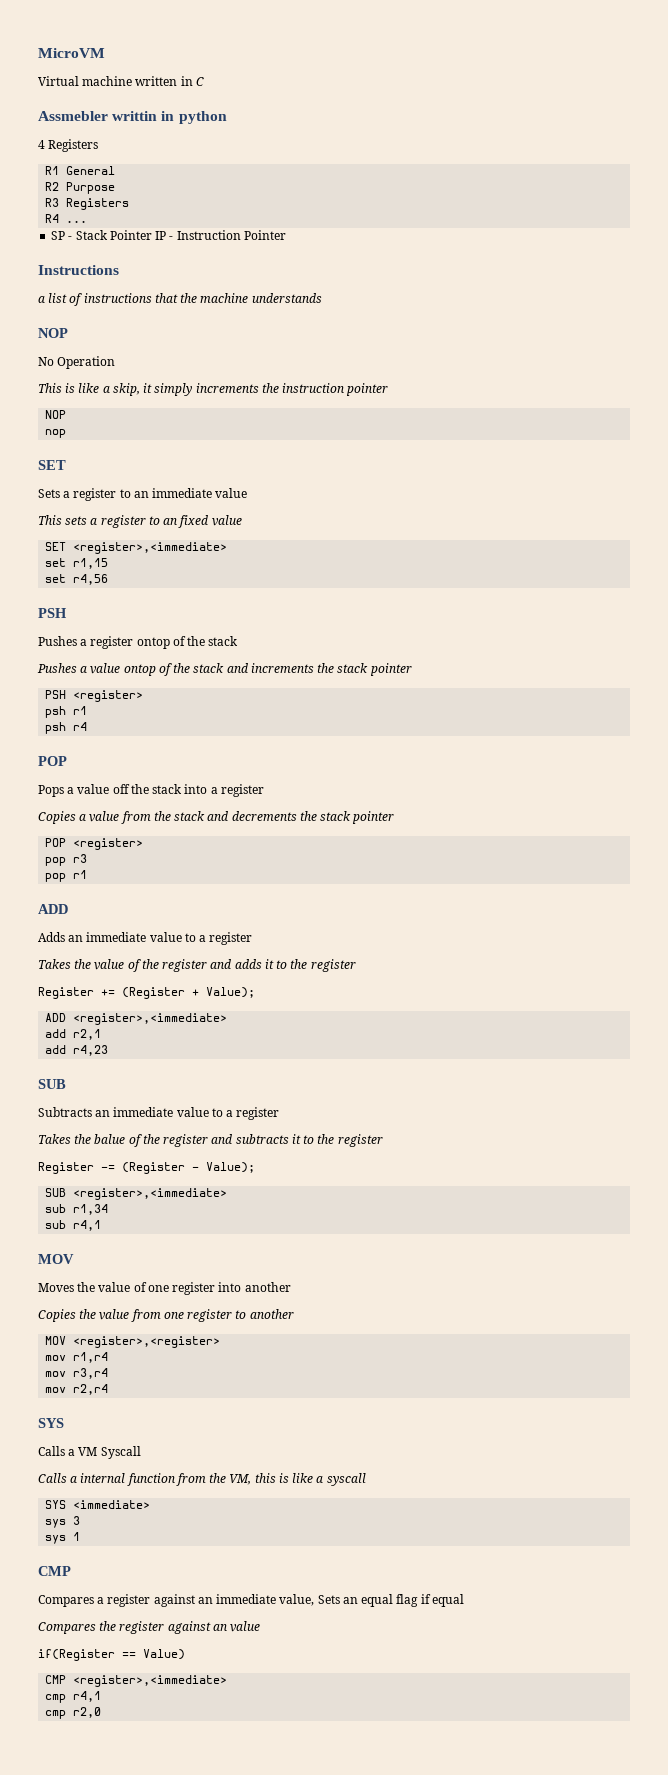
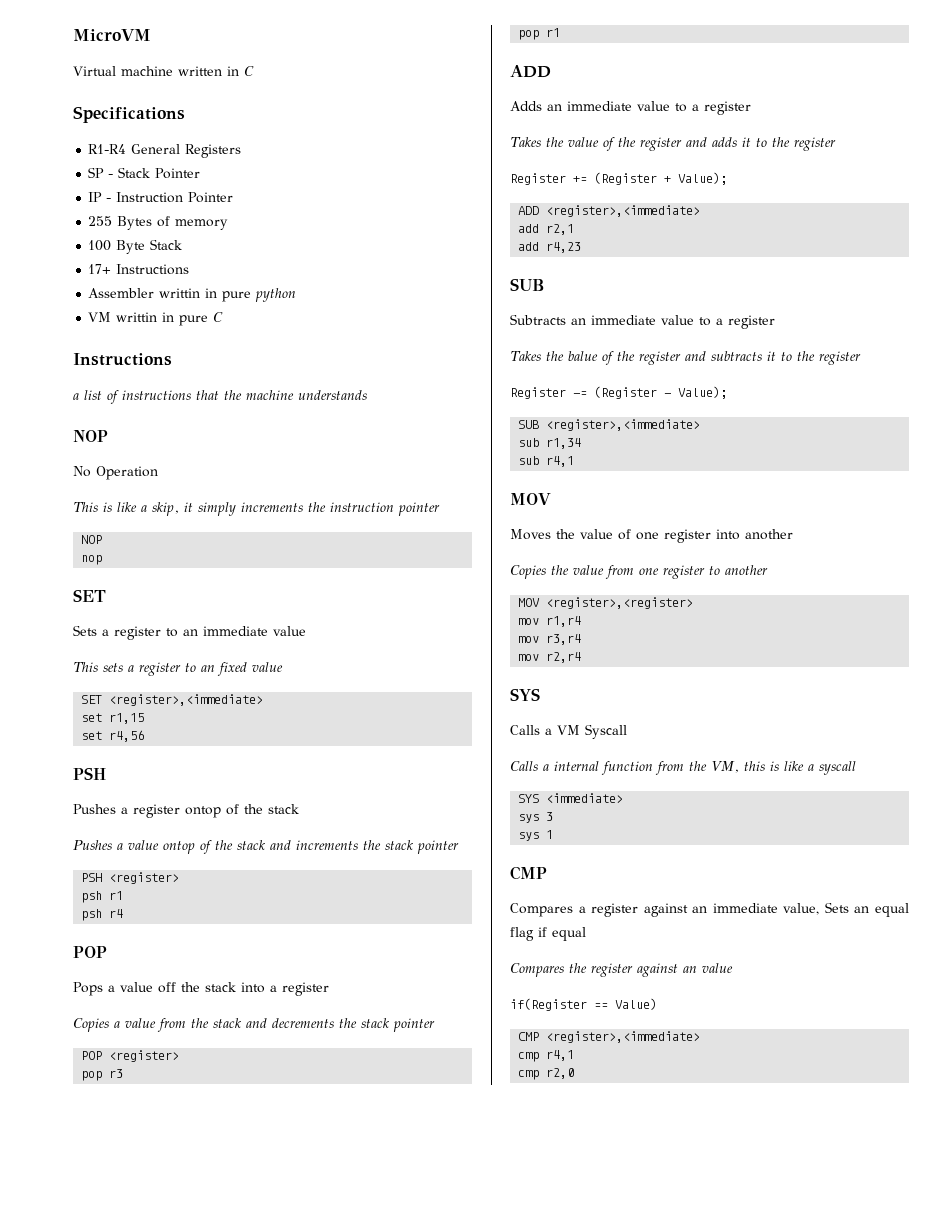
- Assmebler writtin in python
- 4 Registers
- R1 General
- R2 Purpose
- R3 Registers
- R4 ...
+ Specifications
+ R1-R4 General Registers
- SP - Stack Pointer IP - Instruction Pointer
+ SP - Stack Pointer
+ IP - Instruction Pointer
+ 255 Bytes of memory
+ 100 Byte Stack
+ 17+ Instructions
+ Assembler writtin in pure python
+ VM writtin in pure C

